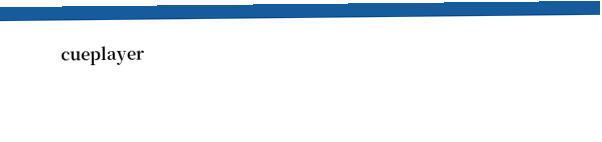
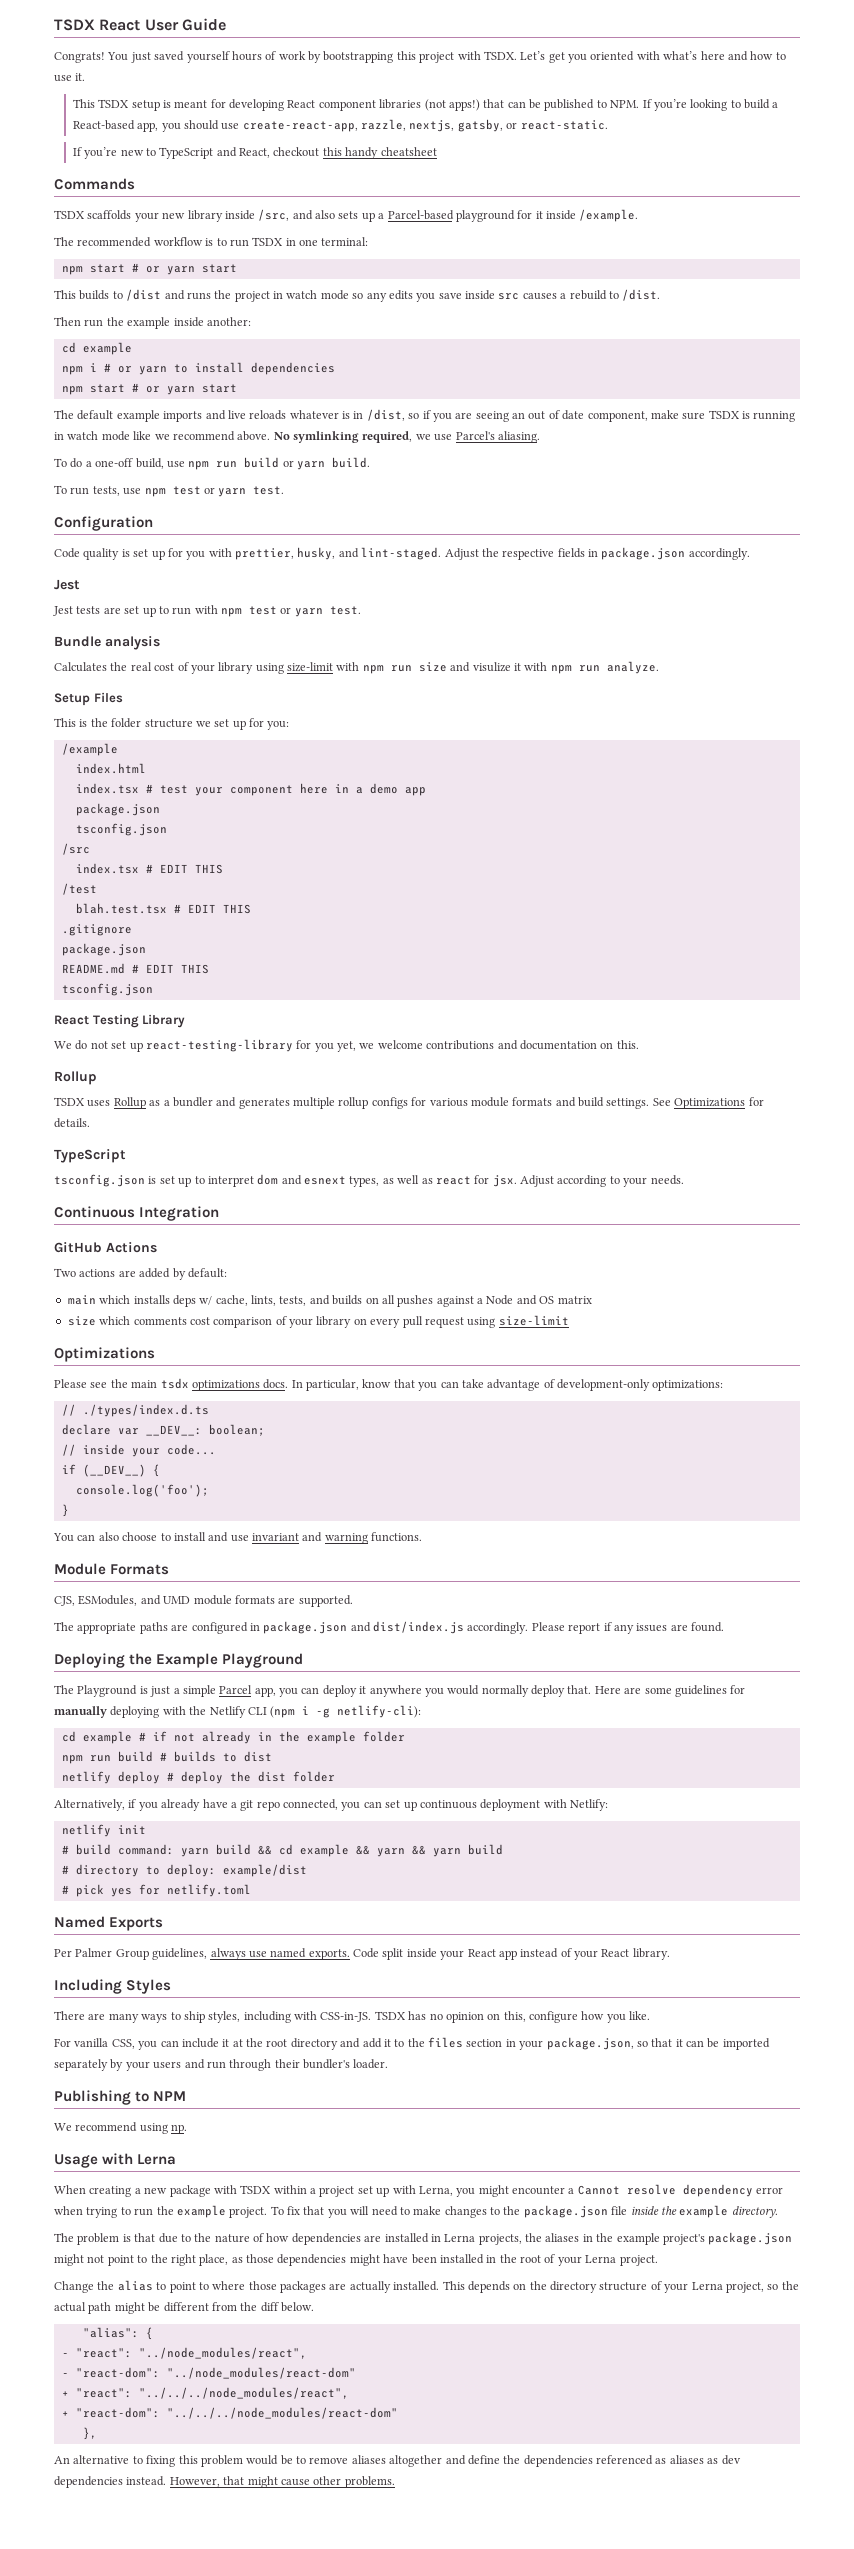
- cueplayer
+ TSDX React User Guide
+ Congrats! You just saved yourself hours of work by bootstrapping this project with TSDX. Let’s get you oriented with what’s here and how to use it.
+ This TSDX setup is meant for developing React component libraries (not apps!) that can be published to NPM. If you’re looking to build a React-based app, you should use create-react-app, razzle, nextjs, gatsby, or react-static.
+ If you’re new to TypeScript and React, checkout this handy cheatsheet
+ Commands
+ TSDX scaffolds your new library inside /src, and also sets up a Parcel-based playground for it inside /example.
+ The recommended workflow is to run TSDX in one terminal:
+ npm start # or yarn start
+ This builds to /dist and runs the project in watch mode so any edits you save inside src causes a rebuild to /dist.
+ Then run the example inside another:
+ cd example
+ npm i # or yarn to install dependencies
+ npm start # or yarn start
+ The default example imports and live reloads whatever is in /dist, so if you are seeing an out of date component, make sure TSDX is running in watch mode like we recommend above. No symlinking required, we use Parcel's aliasing.
+ To do a one-off build, use npm run build or yarn build.
+ To run tests, use npm test or yarn test.
+ Configuration
+ Code quality is set up for you with prettier, husky, and lint-staged. Adjust the respective fields in package.json accordingly.
+ Jest
+ Jest tests are set up to run with npm test or yarn test.
+ Bundle analysis
+ Calculates the real cost of your library using size-limit with npm run size and visulize it with npm run analyze.
+ Setup Files
+ This is the folder structure we set up for you:
+ /example
+ index.html
+ index.tsx # test your component here in a demo app
+ package.json
+ tsconfig.json
+ /src
+ index.tsx # EDIT THIS
+ /test
+ blah.test.tsx # EDIT THIS
+ .gitignore
+ package.json
+ README.md # EDIT THIS
+ tsconfig.json
+ React Testing Library
+ We do not set up react-testing-library for you yet, we welcome contributions and documentation on this.
+ Rollup
+ TSDX uses Rollup as a bundler and generates multiple rollup configs for various module formats and build settings. See Optimizations for details.
+ TypeScript
+ tsconfig.json is set up to interpret dom and esnext types, as well as react for jsx. Adjust according to your needs.
+ Continuous Integration
+ GitHub Actions
+ Two actions are added by default:
+ main which installs deps w/ cache, lints, tests, and builds on all pushes against a Node and OS matrix
+ size which comments cost comparison of your library on every pull request using size-limit
+ Optimizations
+ Please see the main tsdx optimizations docs. In particular, know that you can take advantage of development-only optimizations:
+ // ./types/index.d.ts
+ declare var __DEV__: boolean;
+ // inside your code...
+ if (__DEV__) {
+ console.log('foo');
+ }
+ You can also choose to install and use invariant and warning functions.
+ Module Formats
+ CJS, ESModules, and UMD module formats are supported.
+ The appropriate paths are configured in package.json and dist/index.js accordingly. Please report if any issues are found.
+ Deploying the Example Playground
+ The Playground is just a simple Parcel app, you can deploy it anywhere you would normally deploy that. Here are some guidelines for manually deploying with the Netlify CLI (npm i -g netlify-cli):
+ cd example # if not already in the example folder
+ npm run build # builds to dist
+ netlify deploy # deploy the dist folder
+ Alternatively, if you already have a git repo connected, you can set up continuous deployment with Netlify:
+ netlify init
+ # build command: yarn build && cd example && yarn && yarn build
+ # directory to deploy: example/dist
+ # pick yes for netlify.toml
+ Named Exports
+ Per Palmer Group guidelines, always use named exports. Code split inside your React app instead of your React library.
+ Including Styles
+ There are many ways to ship styles, including with CSS-in-JS. TSDX has no opinion on this, configure how you like.
+ For vanilla CSS, you can include it at the root directory and add it to the files section in your package.json, so that it can be imported separately by your users and run through their bundler's loader.
+ Publishing to NPM
+ We recommend using np.
+ Usage with Lerna
+ When creating a new package with TSDX within a project set up with Lerna, you might encounter a Cannot resolve dependency error when trying to run the example project. To fix that you will need to make changes to the package.json file inside the example directory.
+ The problem is that due to the nature of how dependencies are installed in Lerna projects, the aliases in the example project's package.json might not point to the right place, as those dependencies might have been installed in the root of your Lerna project.
+ Change the alias to point to where those packages are actually installed. This depends on the directory structure of your Lerna project, so the actual path might be different from the diff below.
+ "alias": {
+ - "react": "../node_modules/react",
+ - "react-dom": "../node_modules/react-dom"
+ + "react": "../../../node_modules/react",
+ + "react-dom": "../../../node_modules/react-dom"
+ },
+ An alternative to fixing this problem would be to remove aliases altogether and define the dependencies referenced as aliases as dev dependencies instead. However, that might cause other problems.

